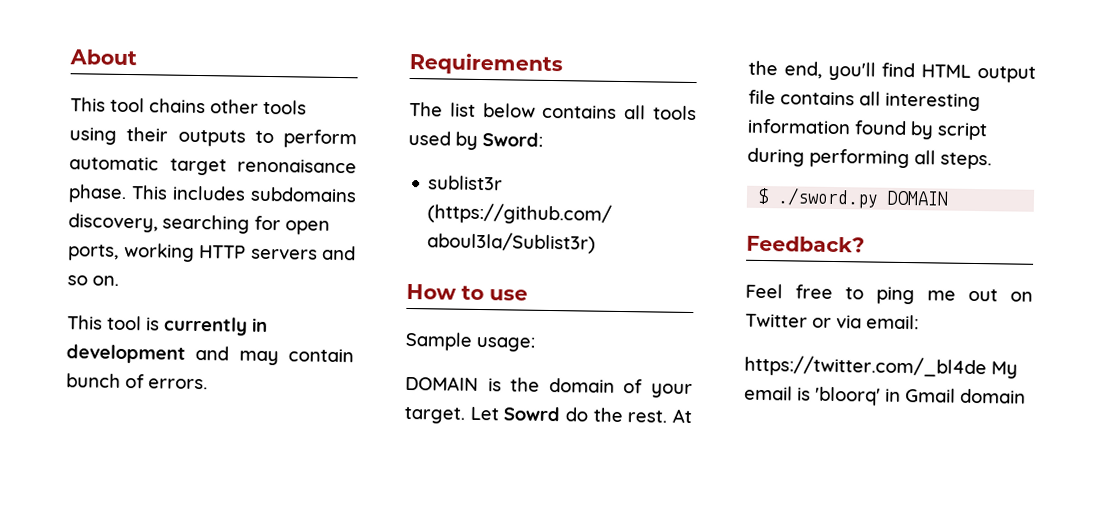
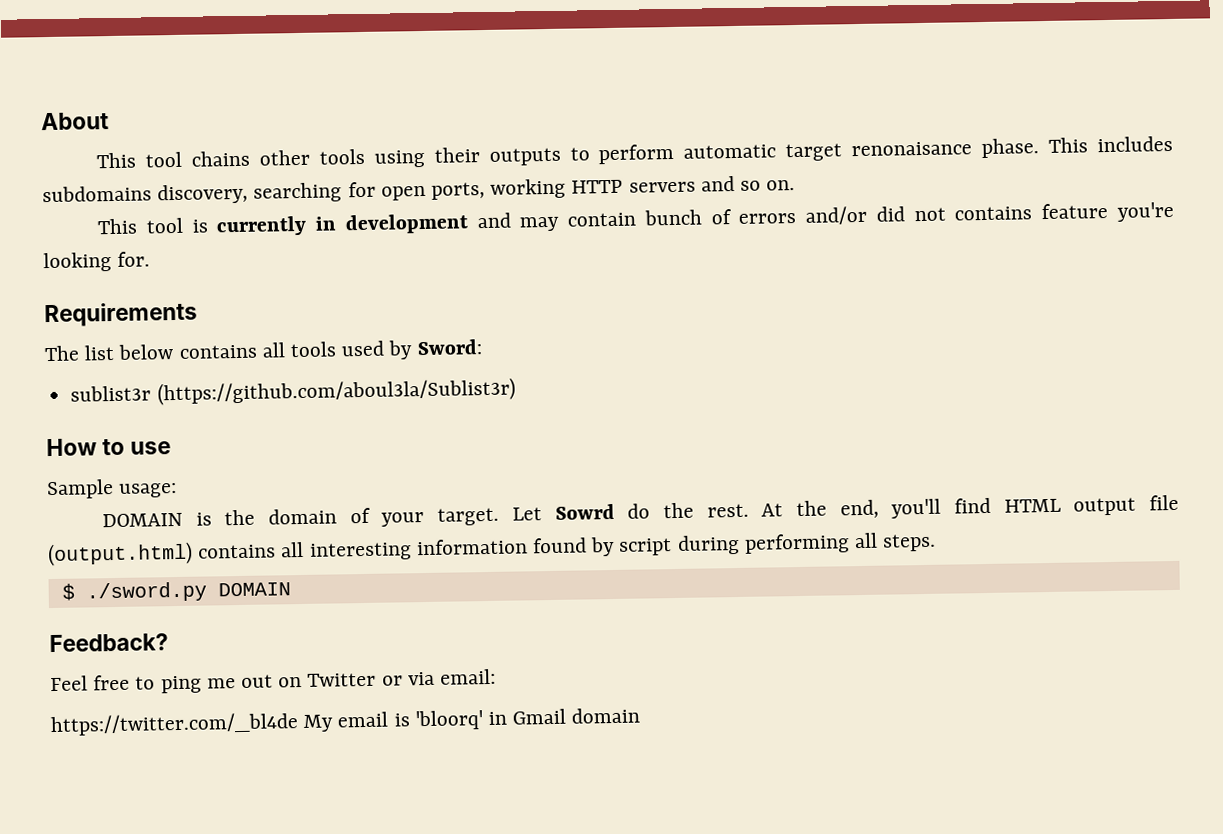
- This tool is currently in development and may contain bunch of errors.
+ This tool is currently in development and may contain bunch of errors and/or did not contains feature you're looking for.
- At the end, you'll find HTML output file contains all interesting information found by script during performing all steps.
+ At the end, you'll find HTML output file (output.html) contains all interesting information found by script during performing all steps.

